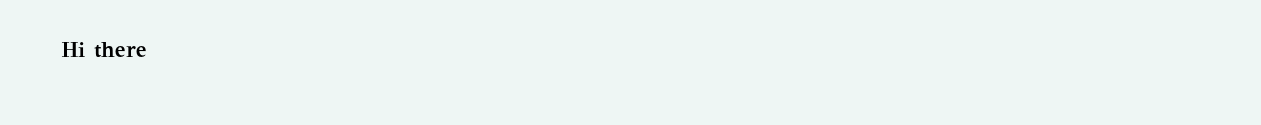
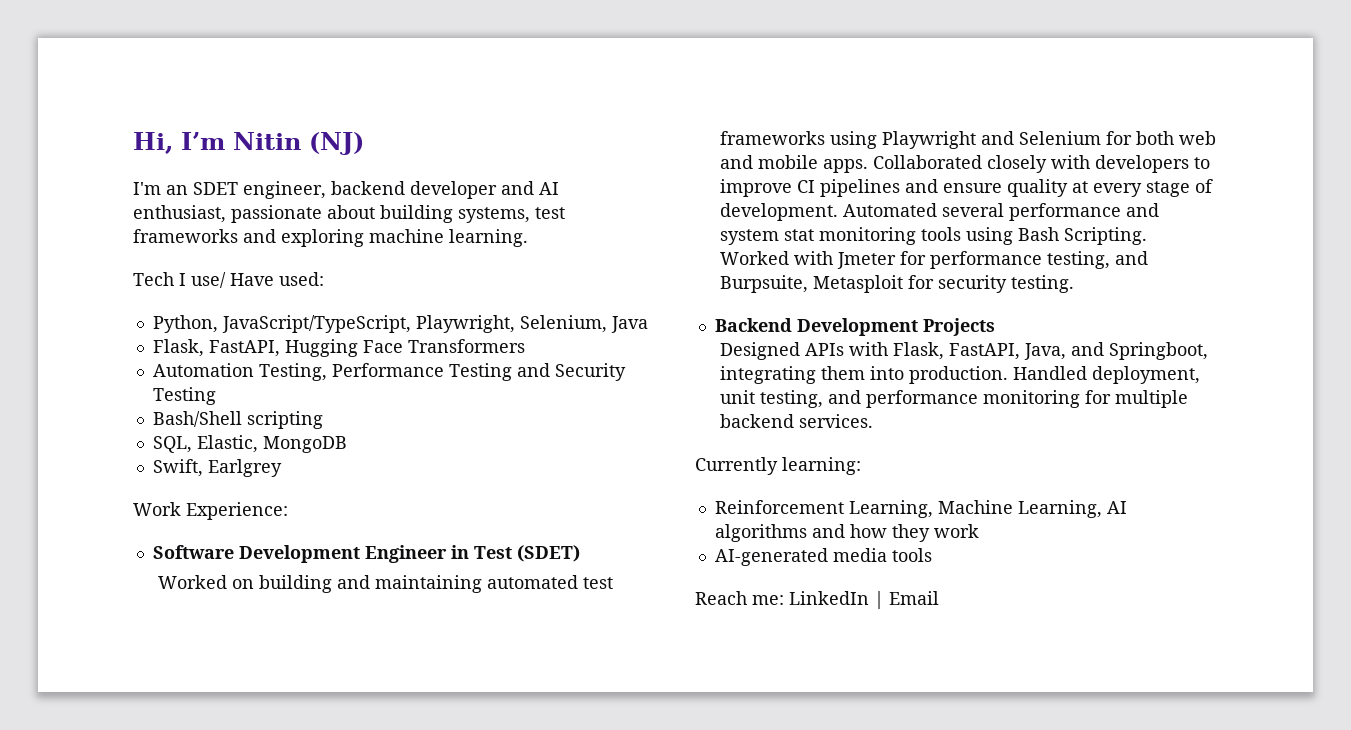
- Hi there
+ Hi, I’m Nitin (NJ)
+ I'm an SDET engineer, backend developer and AI enthusiast, passionate about building systems, test frameworks and exploring machine learning.
+ Tech I use/ Have used:
+ Python, JavaScript/TypeScript, Playwright, Selenium, Java
+ Flask, FastAPI, Hugging Face Transformers
+ Automation Testing, Performance Testing and Security Testing
+ Bash/Shell scripting
+ SQL, Elastic, MongoDB
+ Swift, Earlgrey
+ Work Experience:
+ Software Development Engineer in Test (SDET)
+ Worked on building and maintaining automated test frameworks using Playwright and Selenium for both web and mobile apps. Collaborated closely with developers to improve CI pipelines and ensure quality at every stage of development. Automated several performance and system stat monitoring tools using Bash Scripting. Worked with Jmeter for performance testing, and Burpsuite, Metasploit for security testing.
+ Backend Development Projects
+ Designed APIs with Flask, FastAPI, Java, and Springboot, integrating them into production. Handled deployment, unit testing, and performance monitoring for multiple backend services.
+ Currently learning:
+ Reinforcement Learning, Machine Learning, AI algorithms and how they work
+ AI-generated media tools
+ Reach me: LinkedIn | Email

